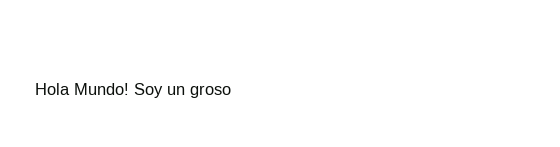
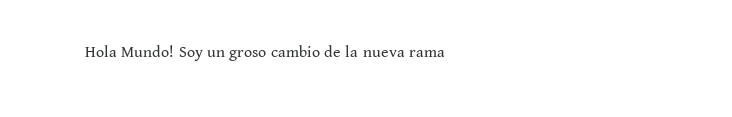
- Soy un groso
+ Soy un groso cambio de la nueva rama

